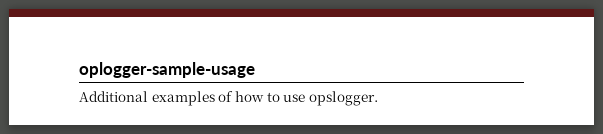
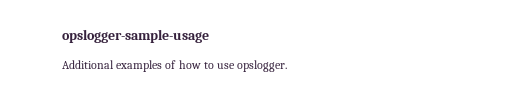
- oplogger-sample-usage
+ opslogger-sample-usage

